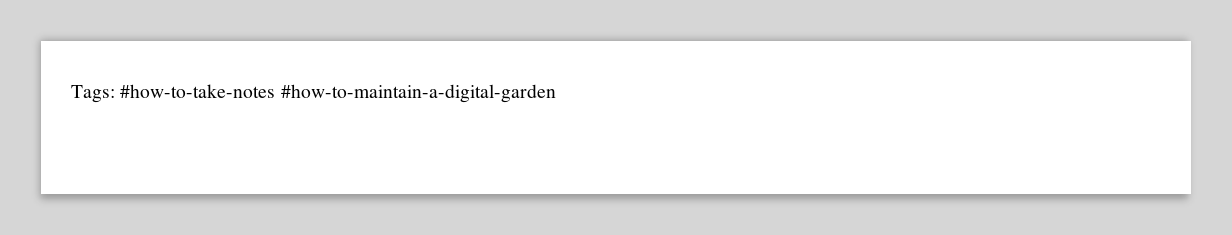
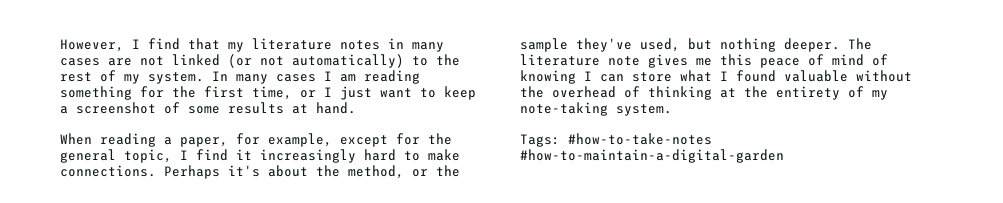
+ However, I find that my literature notes in many cases are not linked (or not automatically) to the rest of my system. In many cases I am reading something for the first time, or I just want to keep a screenshot of some results at hand.
+ When reading a paper, for example, except for the general topic, I find it increasingly hard to make connections. Perhaps it's about the method, or the sample they've used, but nothing deeper. The literature note gives me this peace of mind of knowing I can store what I found valuable without the overhead of thinking at the entirety of my note-taking system.

